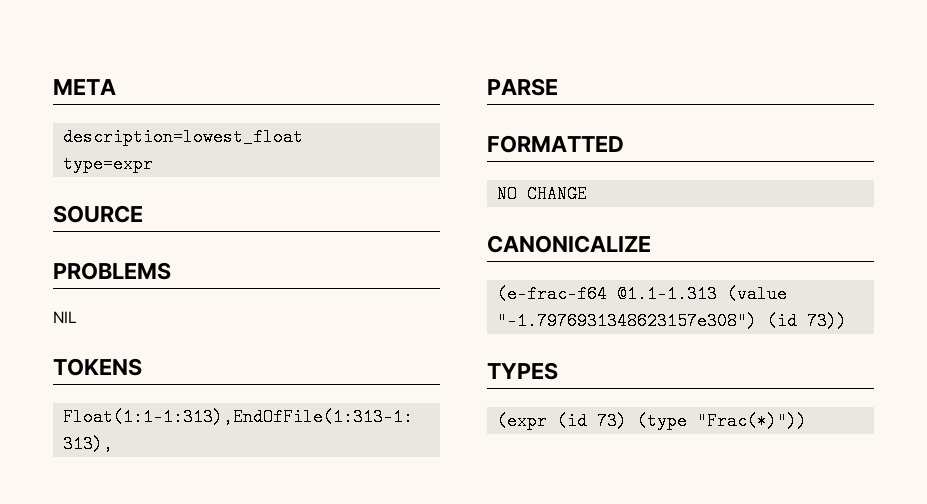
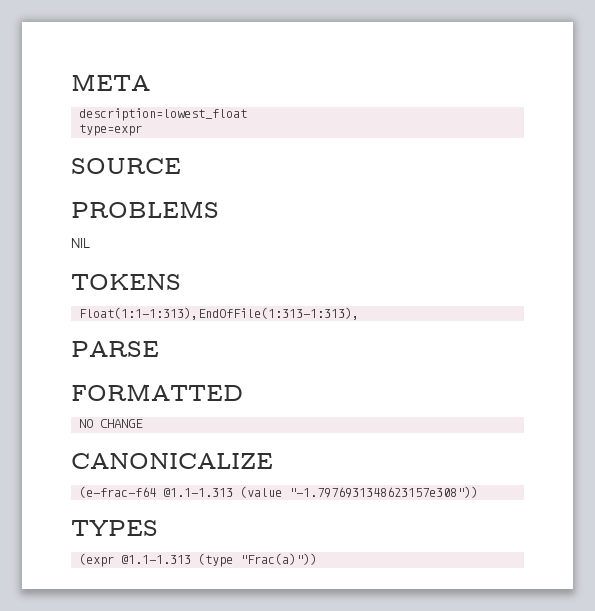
- (e-frac-f64 @1.1-1.313 (value "-1.7976931348623157e308") (id 73))
+ (e-frac-f64 @1.1-1.313 (value "-1.7976931348623157e308"))
- (expr (id 73) (type "Frac(*)"))
+ (expr @1.1-1.313 (type "Frac(a)"))

